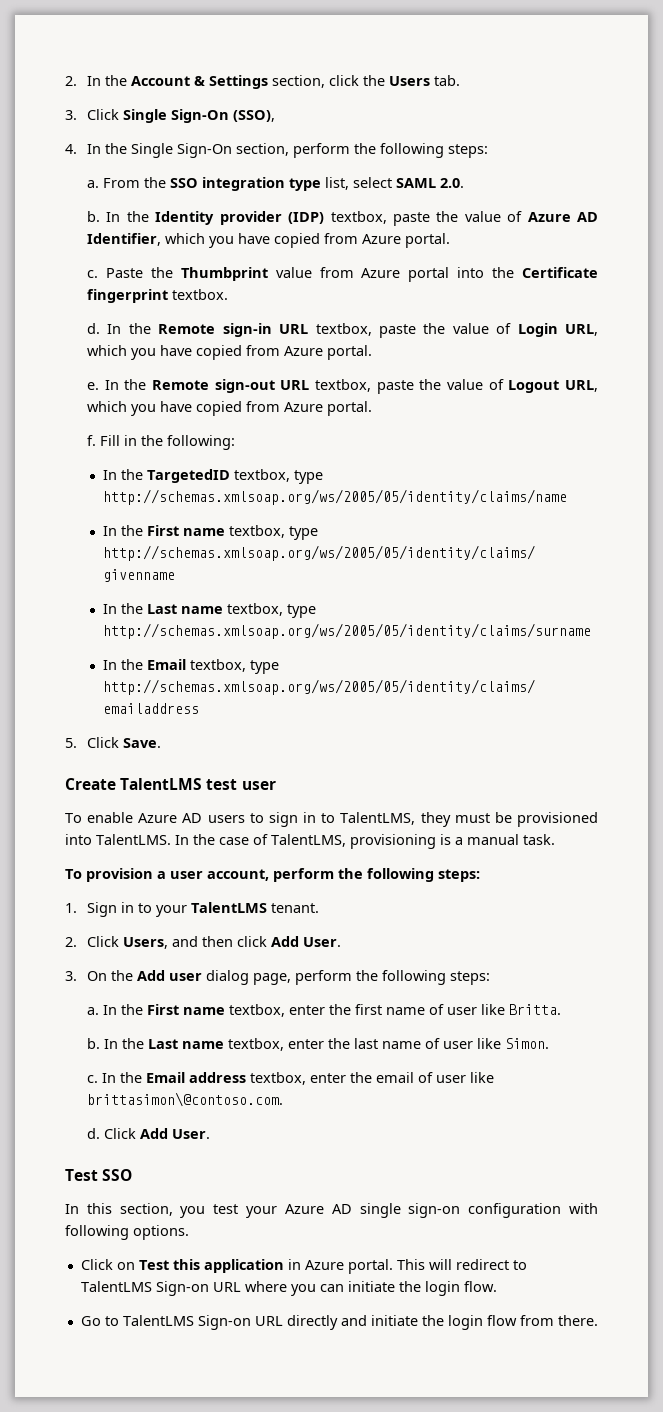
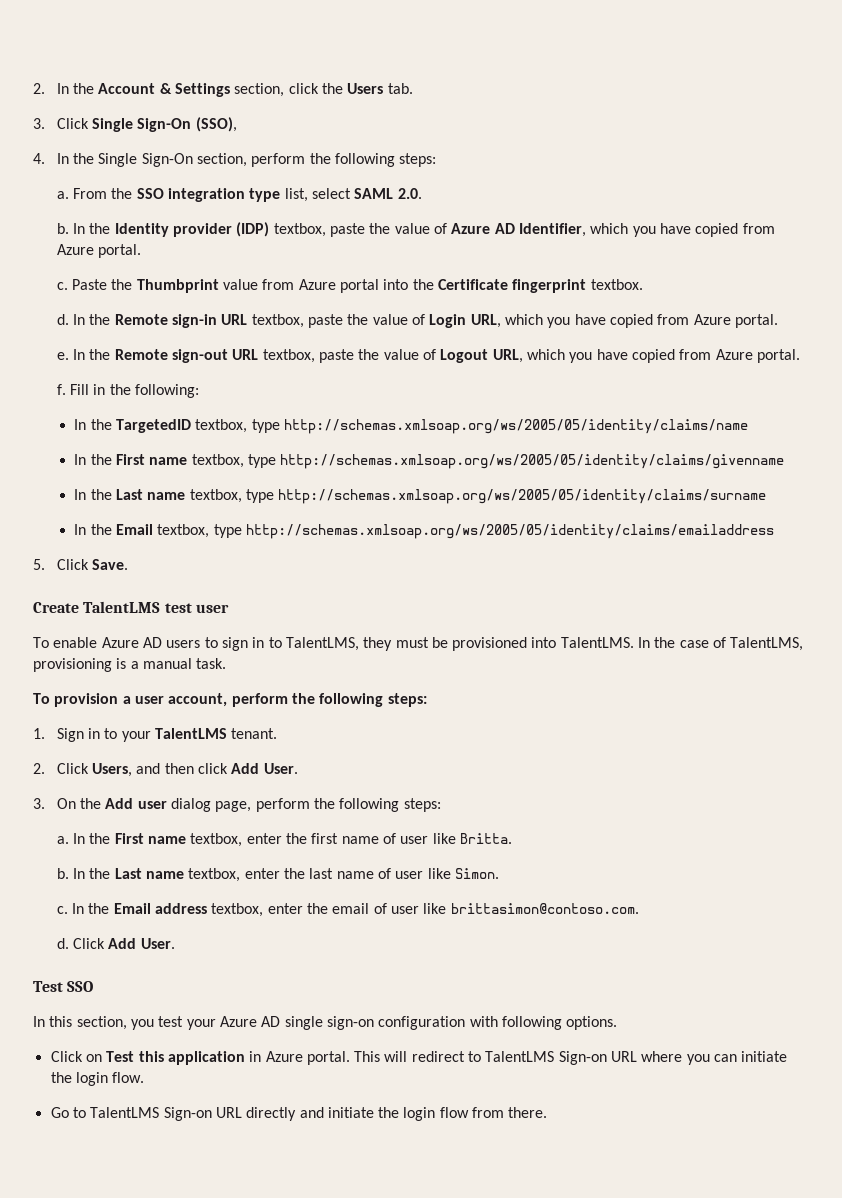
- In the Email address textbox, enter the email of user like brittasimon\@contoso.com.
+ In the Email address textbox, enter the email of user like brittasimon@contoso.com.

